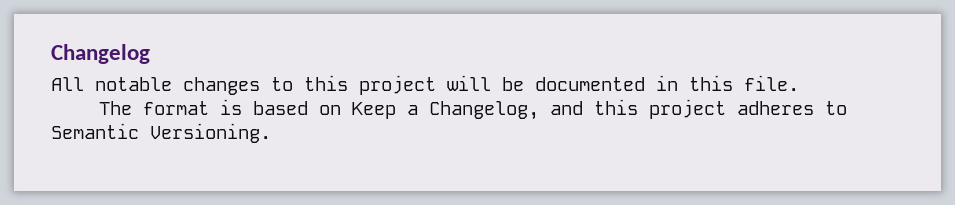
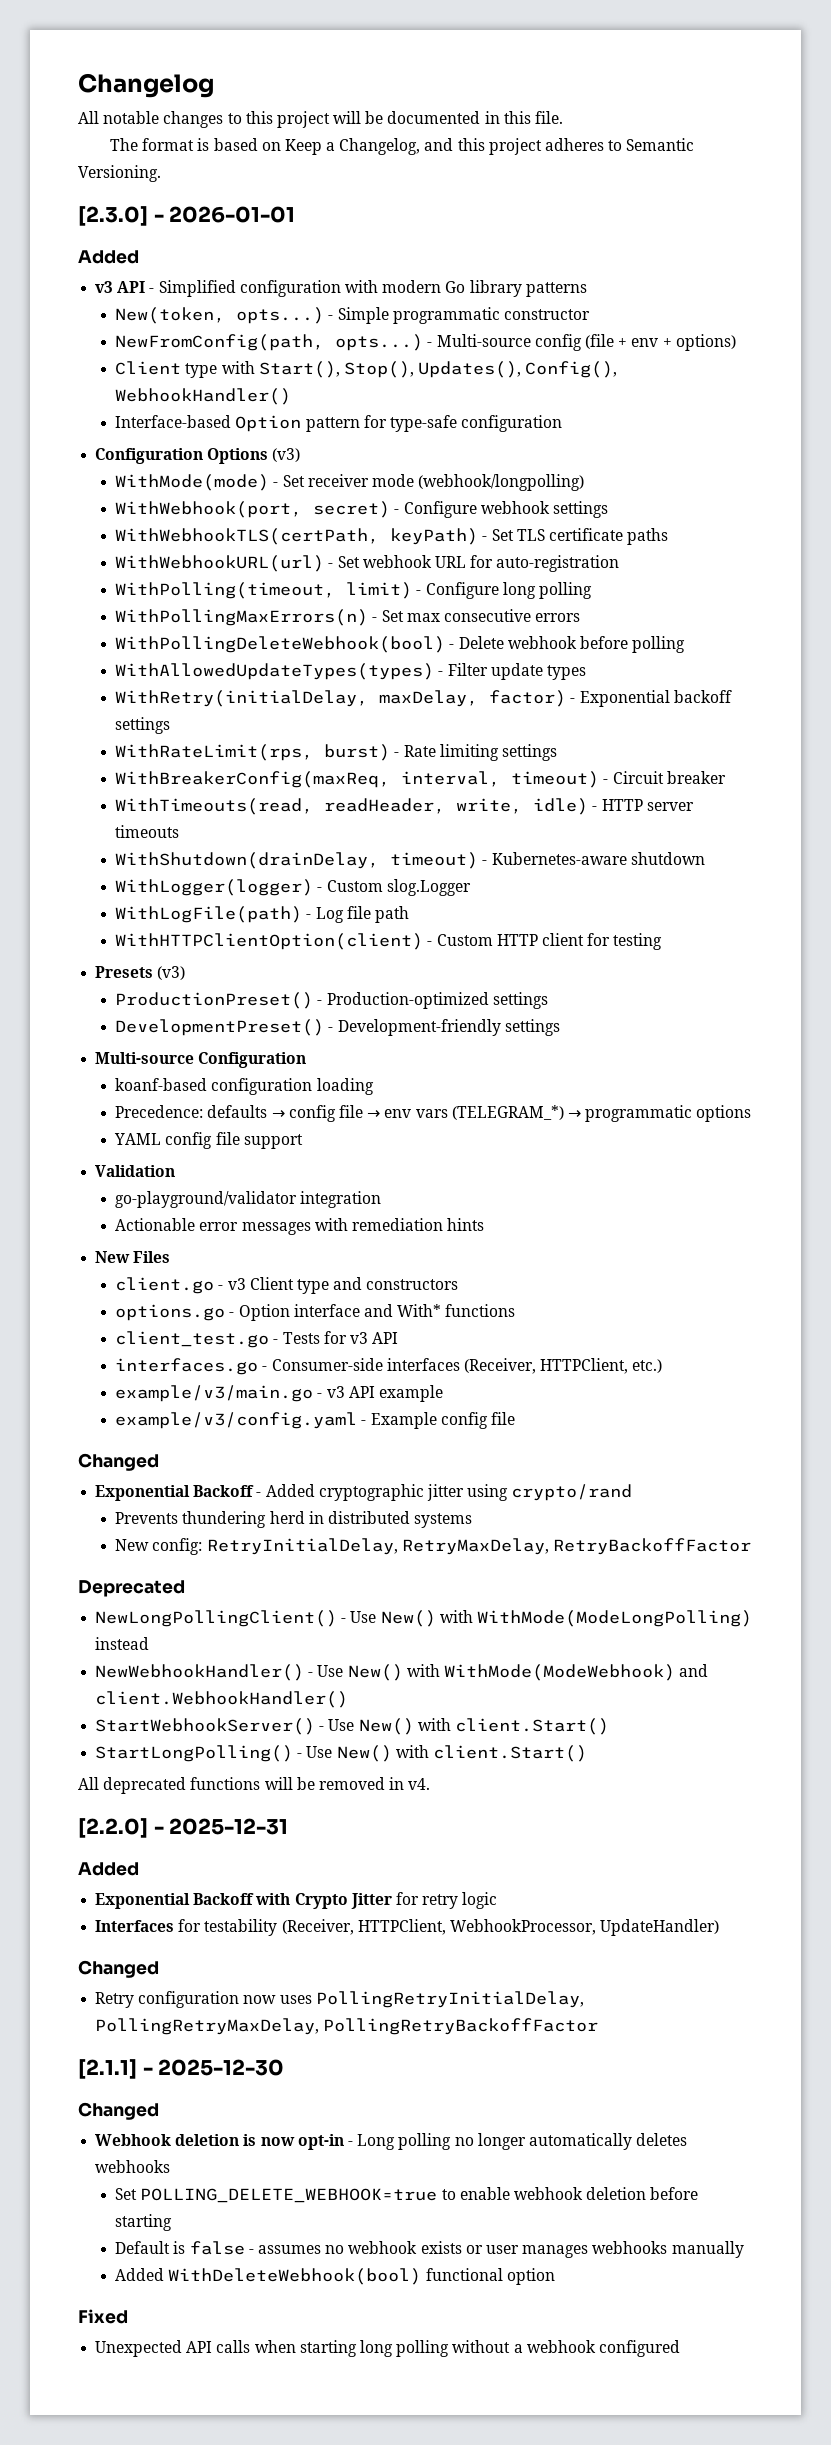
+ [2.3.0] - 2026-01-01
+ Added
+ v3 API - Simplified configuration with modern Go library patterns
+ New(token, opts...) - Simple programmatic constructor
+ NewFromConfig(path, opts...) - Multi-source config (file + env + options)
+ Client type with Start(), Stop(), Updates(), Config(), WebhookHandler()
+ Interface-based Option pattern for type-safe configuration
+ Configuration Options (v3)
+ WithMode(mode) - Set receiver mode (webhook/longpolling)
+ WithWebhook(port, secret) - Configure webhook settings
+ WithWebhookTLS(certPath, keyPath) - Set TLS certificate paths
+ WithWebhookURL(url) - Set webhook URL for auto-registration
+ WithPolling(timeout, limit) - Configure long polling
+ WithPollingMaxErrors(n) - Set max consecutive errors
+ WithPollingDeleteWebhook(bool) - Delete webhook before polling
+ WithAllowedUpdateTypes(types) - Filter update types
+ WithRetry(initialDelay, maxDelay, factor) - Exponential backoff settings
+ WithRateLimit(rps, burst) - Rate limiting settings
+ WithBreakerConfig(maxReq, interval, timeout) - Circuit breaker
+ WithTimeouts(read, readHeader, write, idle) - HTTP server timeouts
+ WithShutdown(drainDelay, timeout) - Kubernetes-aware shutdown
+ WithLogger(logger) - Custom slog.Logger
+ WithLogFile(path) - Log file path
+ WithHTTPClientOption(client) - Custom HTTP client for testing
+ Presets (v3)
+ ProductionPreset() - Production-optimized settings
+ DevelopmentPreset() - Development-friendly settings
+ Multi-source Configuration
+ koanf-based configuration loading
+ Precedence: defaults → config file → env vars (TELEGRAM_*) → programmatic options
+ YAML config file support
+ Validation
+ go-playground/validator integration
+ Actionable error messages with remediation hints
+ New Files
+ client.go - v3 Client type and constructors
+ options.go - Option interface and With* functions
+ client_test.go - Tests for v3 API
+ interfaces.go - Consumer-side interfaces (Receiver, HTTPClient, etc.)
+ example/v3/main.go - v3 API example
+ example/v3/config.yaml - Example config file
+ Changed
+ Exponential Backoff - Added cryptographic jitter using crypto/rand
+ Prevents thundering herd in distributed systems
+ New config: RetryInitialDelay, RetryMaxDelay, RetryBackoffFactor
+ Deprecated
+ NewLongPollingClient() - Use New() with WithMode(ModeLongPolling) instead
+ NewWebhookHandler() - Use New() with WithMode(ModeWebhook) and client.WebhookHandler()
+ StartWebhookServer() - Use New() with client.Start()
+ StartLongPolling() - Use New() with client.Start()
+ All deprecated functions will be removed in v4.
+ [2.2.0] - 2025-12-31
+ Added
+ Exponential Backoff with Crypto Jitter for retry logic
+ Interfaces for testability (Receiver, HTTPClient, WebhookProcessor, UpdateHandler)
+ Changed
+ Retry configuration now uses PollingRetryInitialDelay, PollingRetryMaxDelay, PollingRetryBackoffFactor
+ [2.1.1] - 2025-12-30
+ Changed
+ Webhook deletion is now opt-in - Long polling no longer automatically deletes webhooks
+ Set POLLING_DELETE_WEBHOOK=true to enable webhook deletion before starting
+ Default is false - assumes no webhook exists or user manages webhooks manually
+ Added WithDeleteWebhook(bool) functional option
+ Fixed
+ Unexpected API calls when starting long polling without a webhook configured

